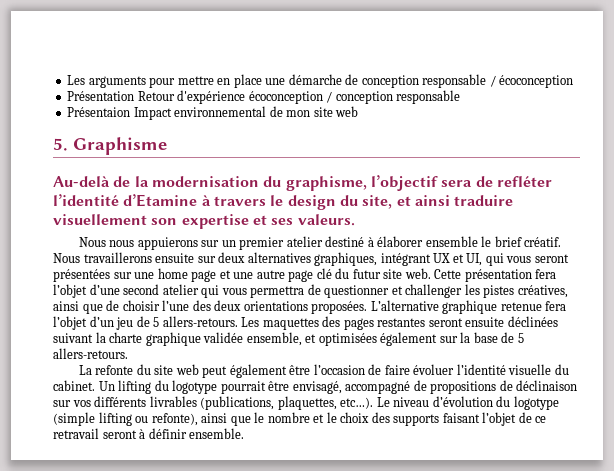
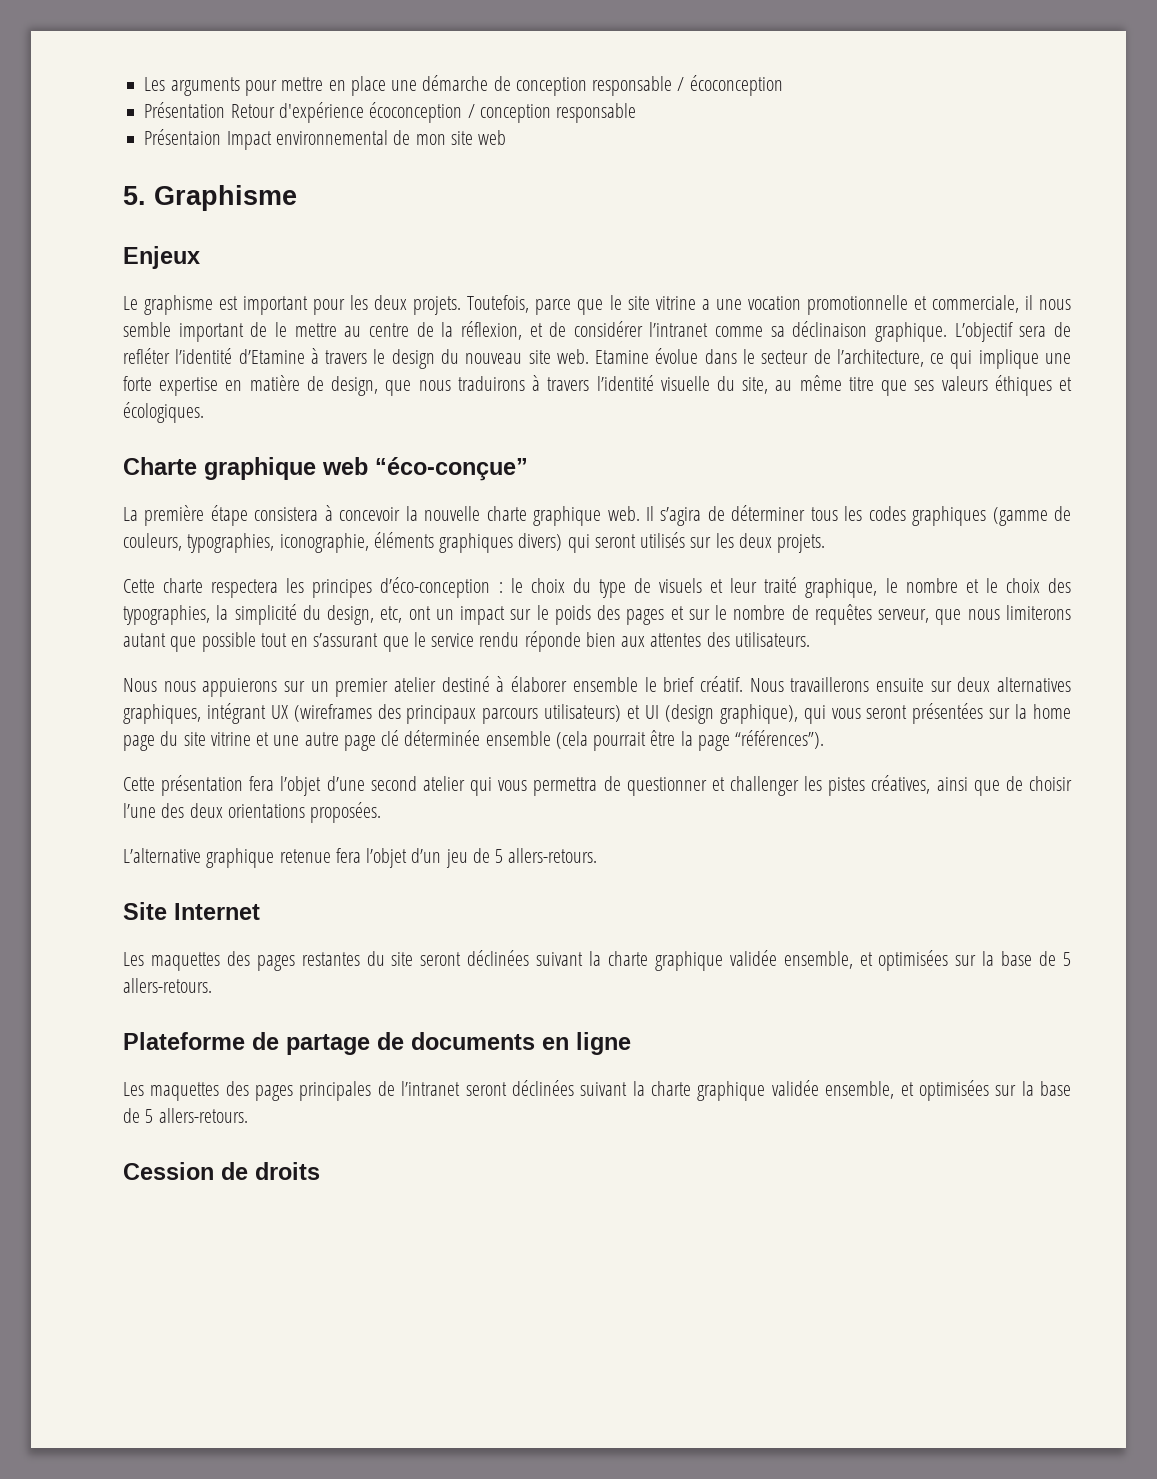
- Au-delà de la modernisation du graphisme, l’objectif sera de refléter l’identité d’Etamine à travers le design du site, et ainsi traduire visuellement son expertise et ses valeurs.
+ Enjeux
+ Le graphisme est important pour les deux projets. Toutefois, parce que le site vitrine a une vocation promotionnelle et commerciale, il nous semble important de le mettre au centre de la réflexion, et de considérer l’intranet comme sa déclinaison graphique. L’objectif sera de refléter l’identité d’Etamine à travers le design du nouveau site web. Etamine évolue dans le secteur de l’architecture, ce qui implique une forte expertise en matière de design, que nous traduirons à travers l’identité visuelle du site, au même titre que ses valeurs éthiques et écologiques.
+ Charte graphique web “éco-conçue”
+ La première étape consistera à concevoir la nouvelle charte graphique web. Il s’agira de déterminer tous les codes graphiques (gamme de couleurs, typographies, iconographie, éléments graphiques divers) qui seront utilisés sur les deux projets.
+ Cette charte respectera les principes d’éco-conception : le choix du type de visuels et leur traité graphique, le nombre et le choix des typographies, la simplicité du design, etc, ont un impact sur le poids des pages et sur le nombre de requêtes serveur, que nous limiterons autant que possible tout en s’assurant que le service rendu réponde bien aux attentes des utilisateurs.
- Nous travaillerons ensuite sur deux alternatives graphiques, intégrant UX et UI, qui vous seront présentées sur une home page et une autre page clé du futur site web. Cette présentation fera l’objet d’une second atelier qui vous permettra de questionner et challenger les pistes créatives, ainsi que de choisir l’une des deux orientations proposées. L’alternative graphique retenue fera l’objet d’un jeu de 5 allers-retours. Les maquettes des pages restantes seront ensuite déclinées suivant la charte graphique validée ensemble, et optimisées également sur la base de 5 allers-retours.
- La refonte du site web peut également être l’occasion de faire évoluer l’identité visuelle du cabinet. Un lifting du logotype pourrait être envisagé, accompagné de propositions de déclinaison sur vos différents livrables (publications, plaquettes, etc…). Le niveau d’évolution du logotype (simple lifting ou refonte), ainsi que le nombre et le choix des supports faisant l’objet de ce retravail seront à définir ensemble.
+ Nous travaillerons ensuite sur deux alternatives graphiques, intégrant UX (wireframes des principaux parcours utilisateurs) et UI (design graphique), qui vous seront présentées sur la home page du site vitrine et une autre page clé déterminée ensemble (cela pourrait être la page “références”).
+ Cette présentation fera l’objet d’une second atelier qui vous permettra de questionner et challenger les pistes créatives, ainsi que de choisir l’une des deux orientations proposées.
+ L’alternative graphique retenue fera l’objet d’un jeu de 5 allers-retours.
+ Site Internet
+ Les maquettes des pages restantes du site seront déclinées suivant la charte graphique validée ensemble, et optimisées sur la base de 5 allers-retours.
+ Plateforme de partage de documents en ligne
+ Les maquettes des pages principales de l’intranet seront déclinées suivant la charte graphique validée ensemble, et optimisées sur la base de 5 allers-retours.
+ Cession de droits

